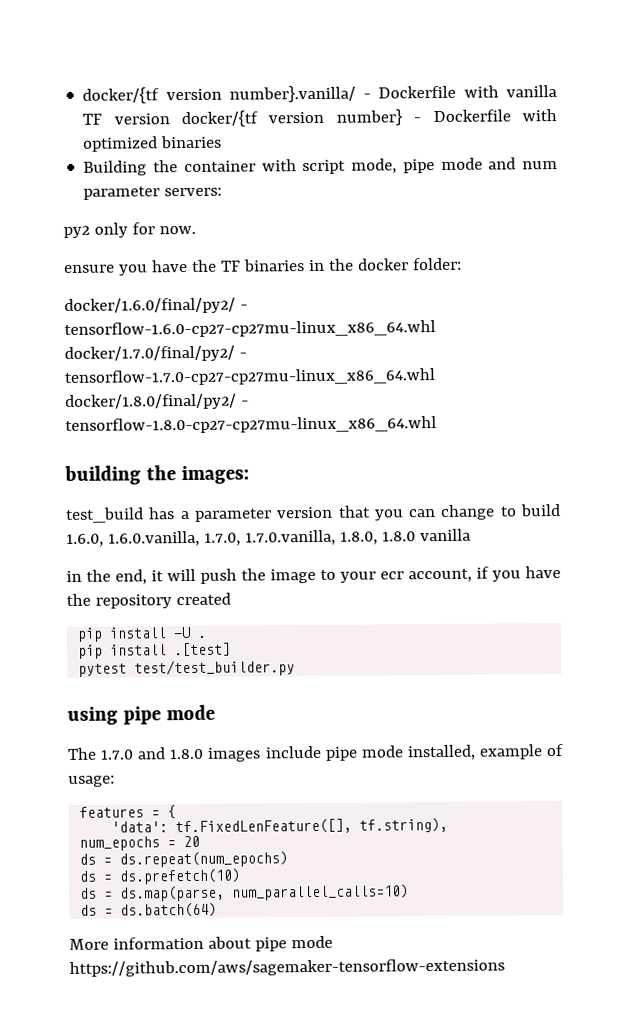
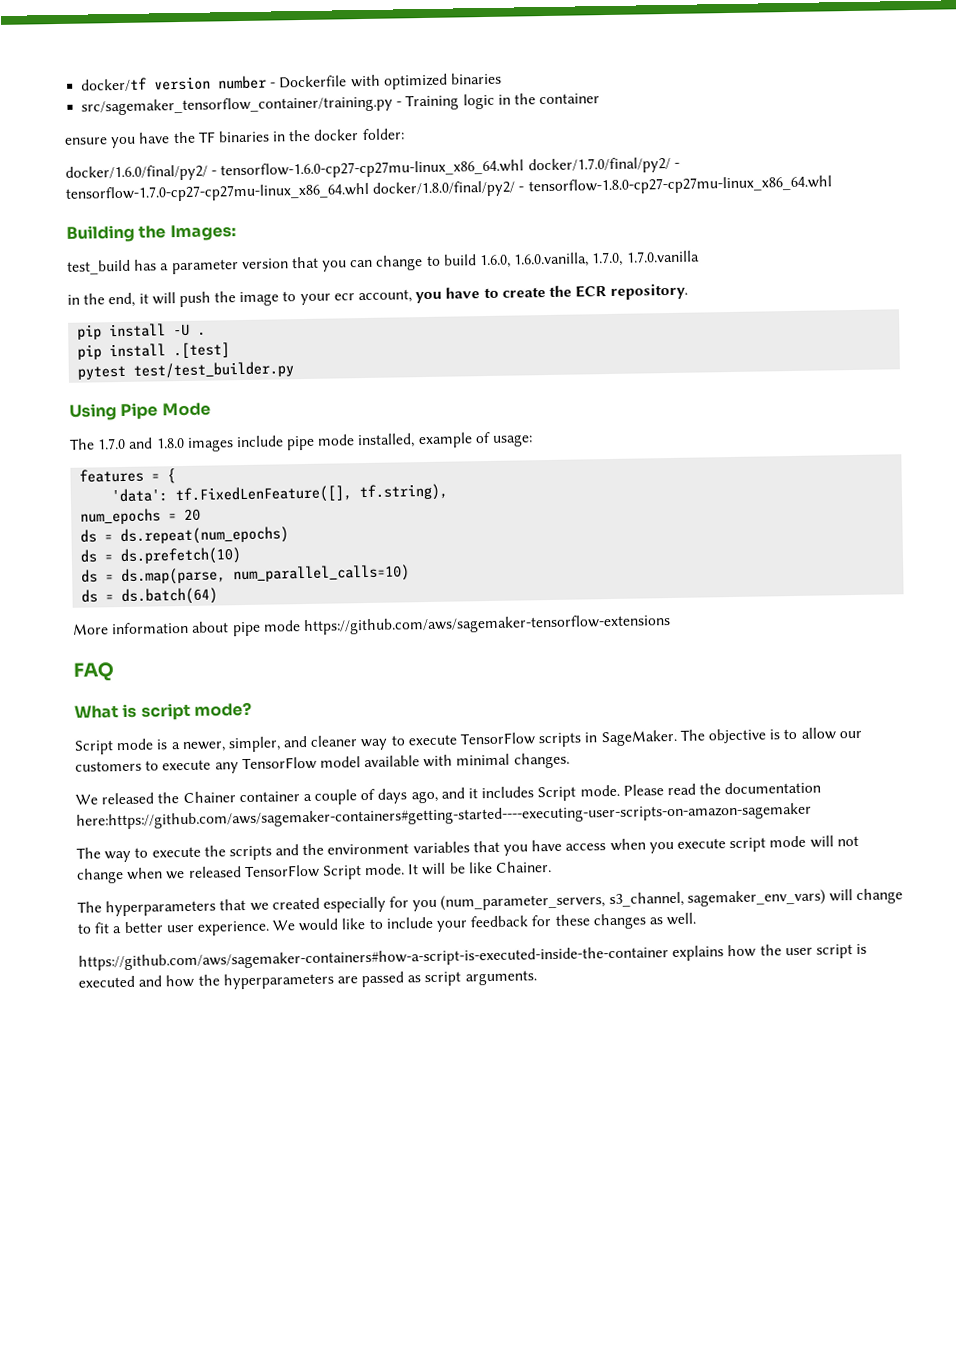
- docker/{tf version number}.vanilla/ - Dockerfile with vanilla TF version docker/{tf version number} - Dockerfile with optimized binaries
+ docker/tf version number - Dockerfile with optimized binaries
- Building the container with script mode, pipe mode and num parameter servers:
- py2 only for now.
+ src/sagemaker_tensorflow_container/training.py - Training logic in the container
- building the images:
+ Building the Images:
- test_build has a parameter version that you can change to build 1.6.0, 1.6.0.vanilla, 1.7.0, 1.7.0.vanilla, 1.8.0, 1.8.0 vanilla
+ test_build has a parameter version that you can change to build 1.6.0, 1.6.0.vanilla, 1.7.0, 1.7.0.vanilla
- in the end, it will push the image to your ecr account, if you have the repository created
+ in the end, it will push the image to your ecr account, you have to create the ECR repository.
- using pipe mode
+ Using Pipe Mode
+ FAQ
+ What is script mode?
+ Script mode is a newer, simpler, and cleaner way to execute TensorFlow scripts in SageMaker. The objective is to allow our customers to execute any TensorFlow model available with minimal changes.
+ We released the Chainer container a couple of days ago, and it includes Script mode. Please read the documentation here:https://github.com/aws/sagemaker-containers#getting-started----executing-user-scripts-on-amazon-sagemaker
+ The way to execute the scripts and the environment variables that you have access when you execute script mode will not change when we released TensorFlow Script mode. It will be like Chainer.
+ The hyperparameters that we created especially for you (num_parameter_servers, s3_channel, sagemaker_env_vars) will change to fit a better user experience. We would like to include your feedback for these changes as well.
+ https://github.com/aws/sagemaker-containers#how-a-script-is-executed-inside-the-container explains how the user script is executed and how the hyperparameters are passed as script arguments.

